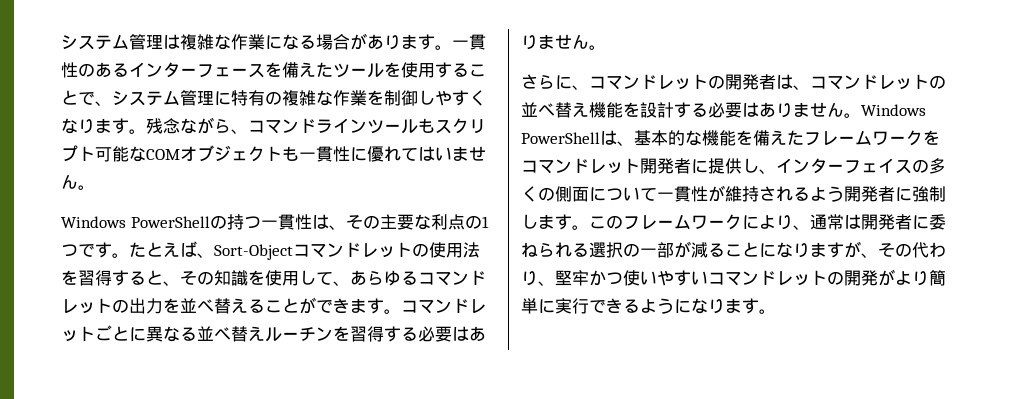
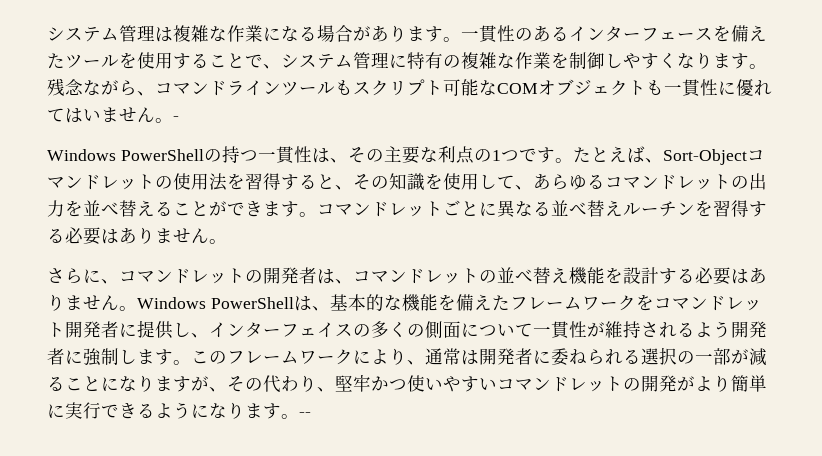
+ -
+ --

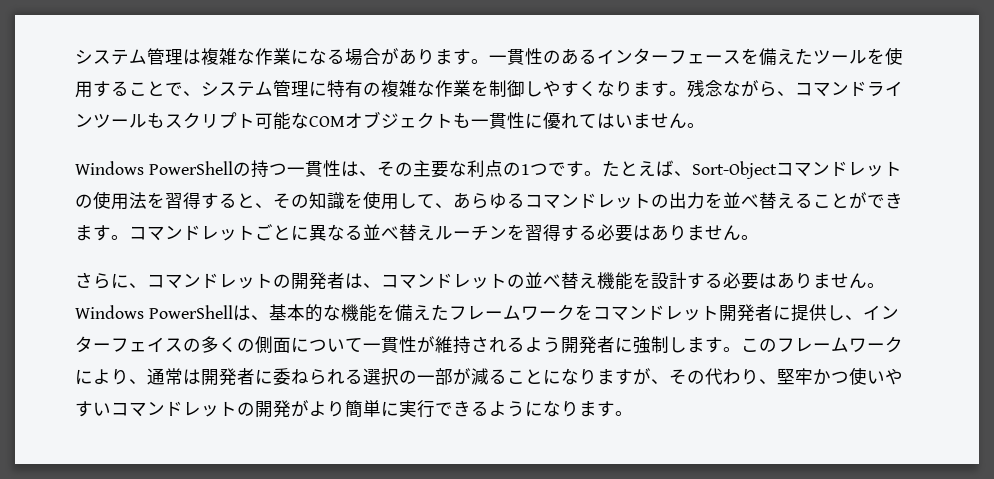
- -
- --

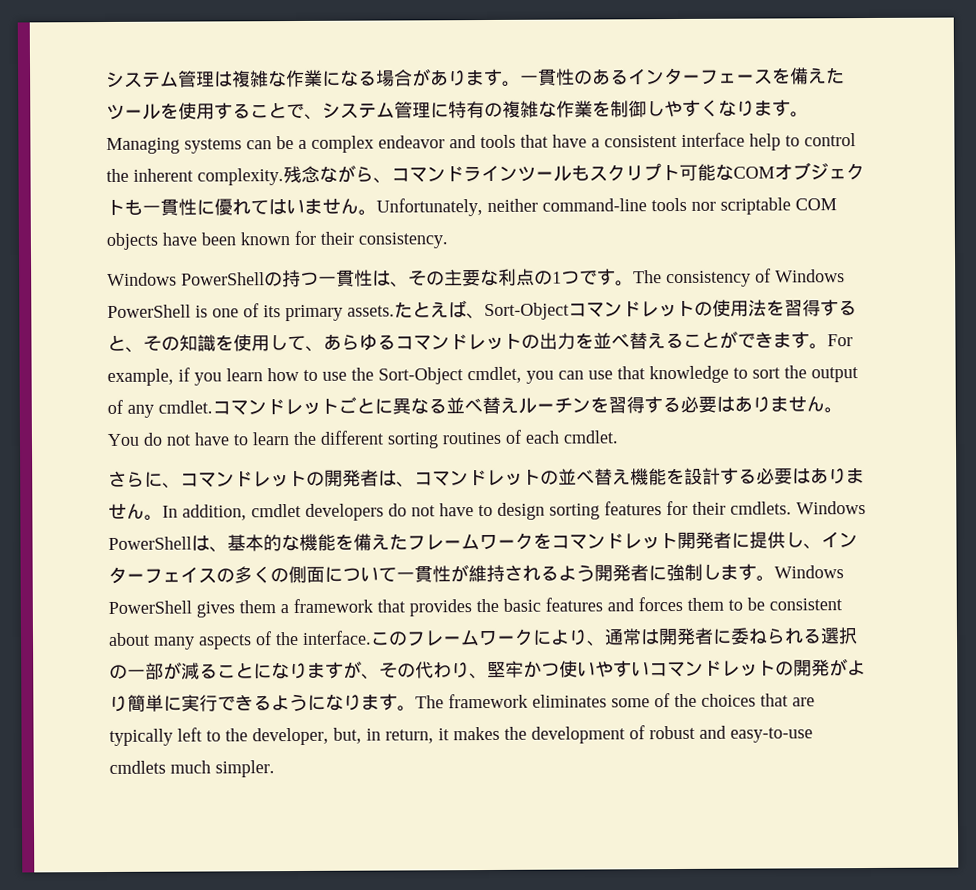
+ Managing systems can be a complex endeavor and tools that have a consistent interface help to control the inherent complexity.
+ Unfortunately, neither command-line tools nor scriptable COM objects have been known for their consistency.
+ The consistency of Windows PowerShell is one of its primary assets.
+ For example, if you learn how to use the Sort-Object cmdlet, you can use that knowledge to sort the output of any cmdlet.
+ You do not have to learn the different sorting routines of each cmdlet.
+ In addition, cmdlet developers do not have to design sorting features for their cmdlets.
+ Windows PowerShell gives them a framework that provides the basic features and forces them to be consistent about many aspects of the interface.
+ The framework eliminates some of the choices that are typically left to the developer, but, in return, it makes the development of robust and easy-to-use cmdlets much simpler.

